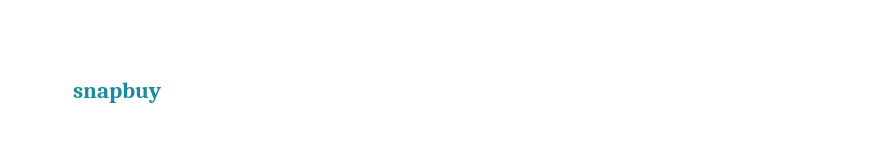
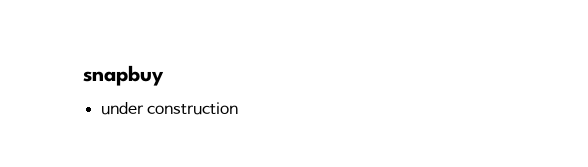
+ under construction

